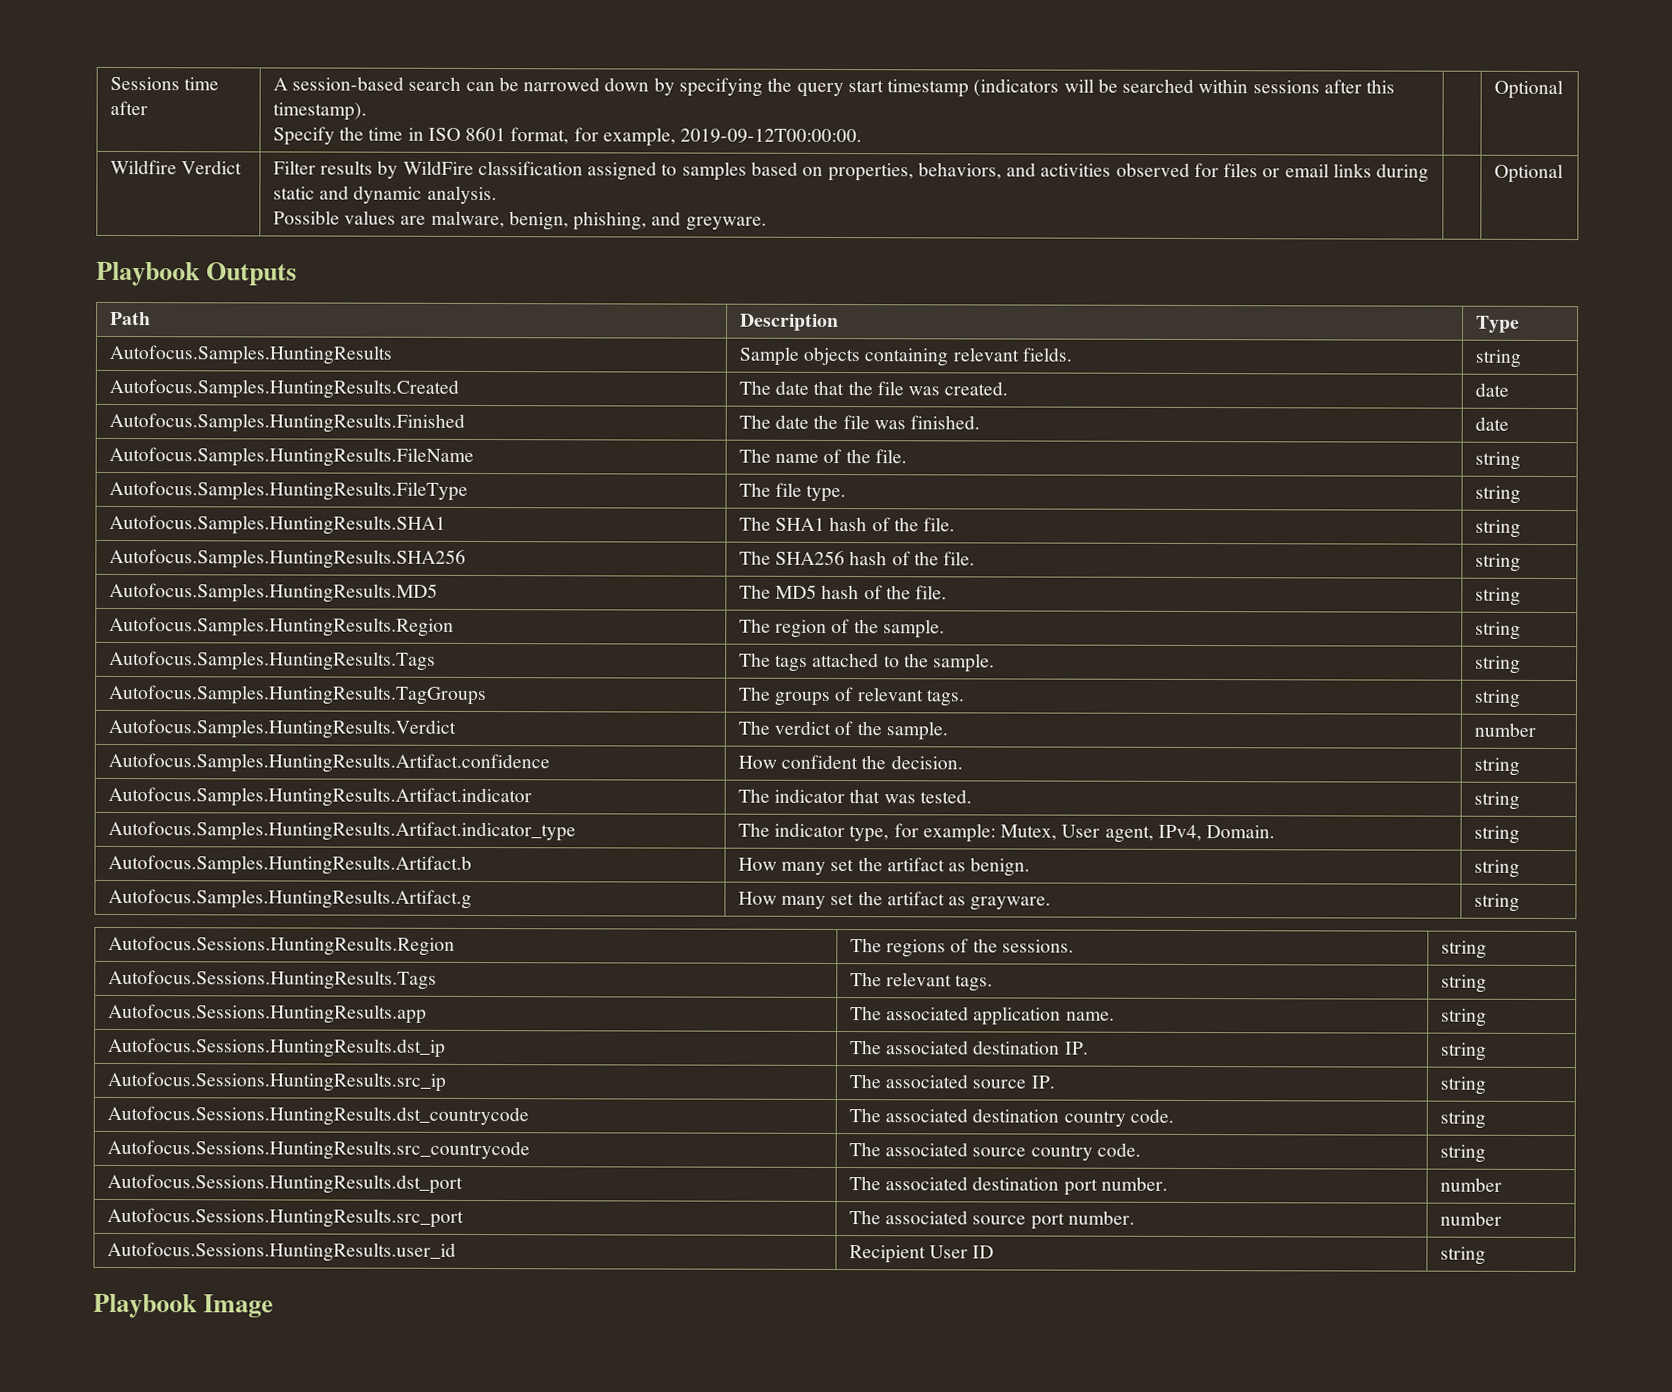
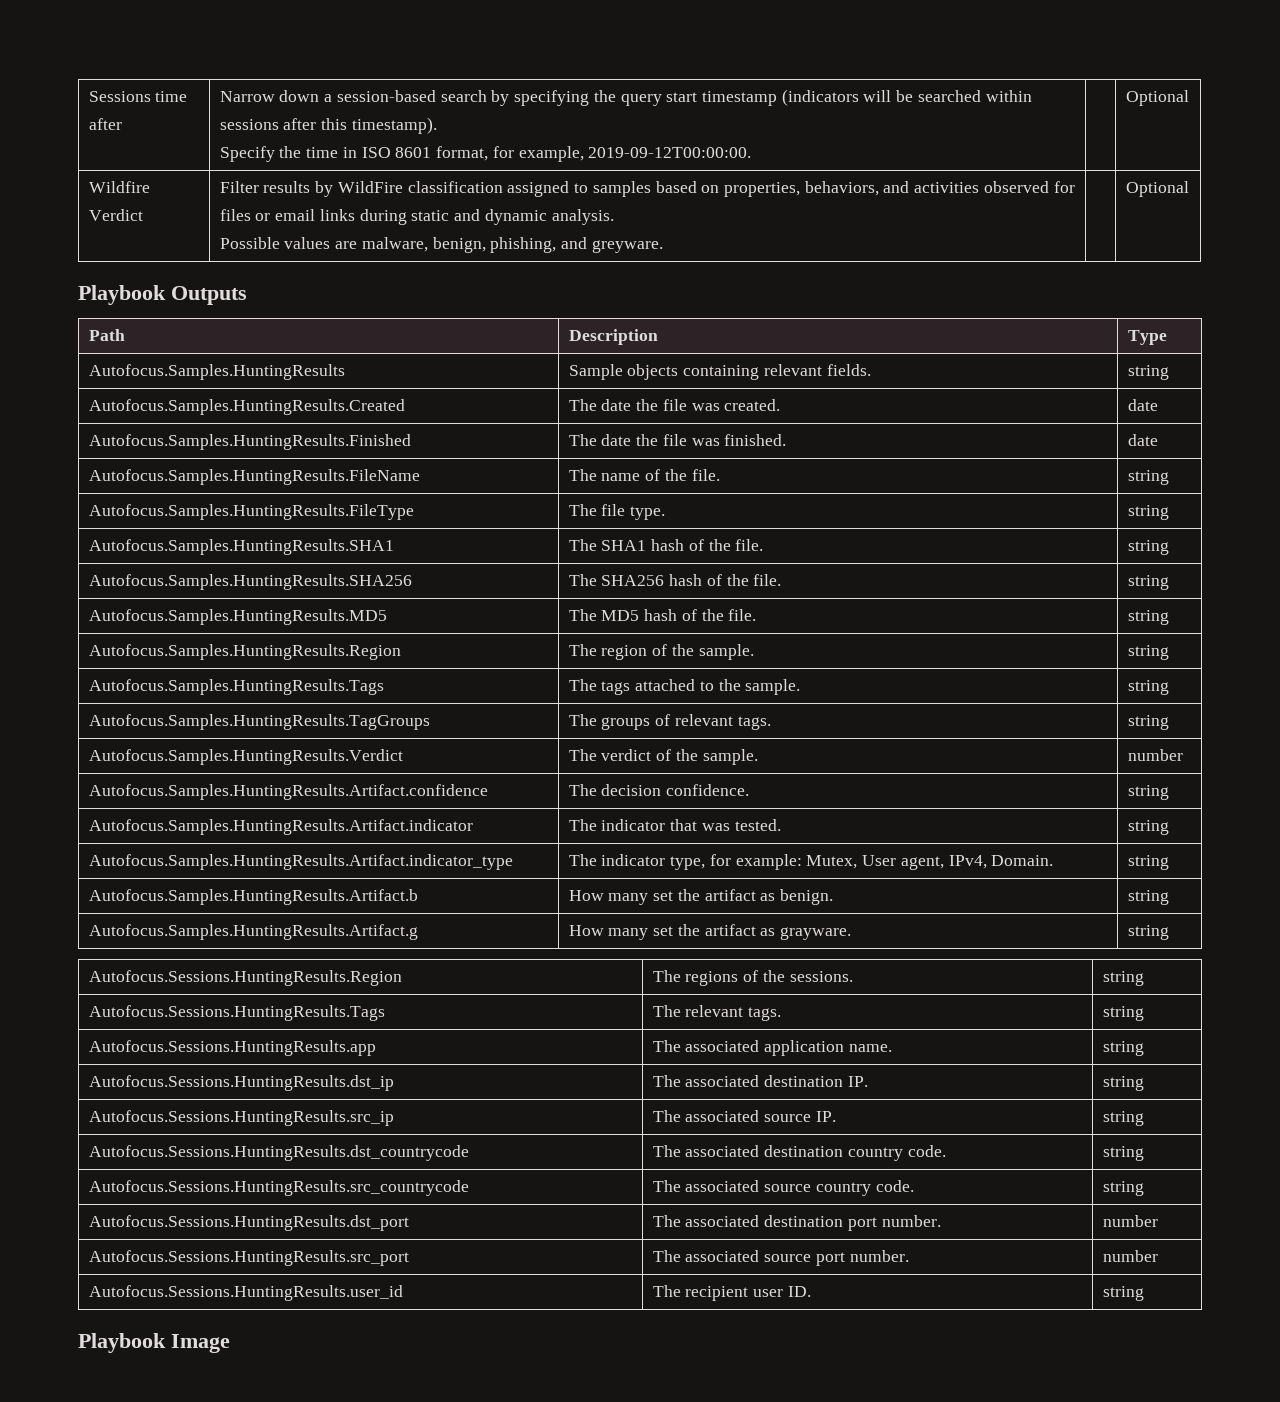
- Sessions time after | A session-based search can be narrowed down by specifying the query start timestamp (indicators will be searched within sessions after this timestamp).
+ Sessions time after | Narrow down a session-based search by specifying the query start timestamp (indicators will be searched within sessions after this timestamp).
- Autofocus.Samples.HuntingResults.Created | The date that the file was created. | date
+ Autofocus.Samples.HuntingResults.Created | The date the file was created. | date
- Autofocus.Samples.HuntingResults.Artifact.confidence | How confident the decision. | string
+ Autofocus.Samples.HuntingResults.Artifact.confidence | The decision confidence. | string
- Autofocus.Sessions.HuntingResults.user_id | Recipient User ID | string
+ Autofocus.Sessions.HuntingResults.user_id | The recipient user ID. | string

